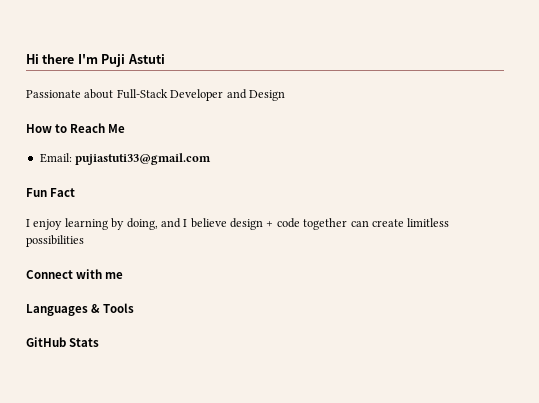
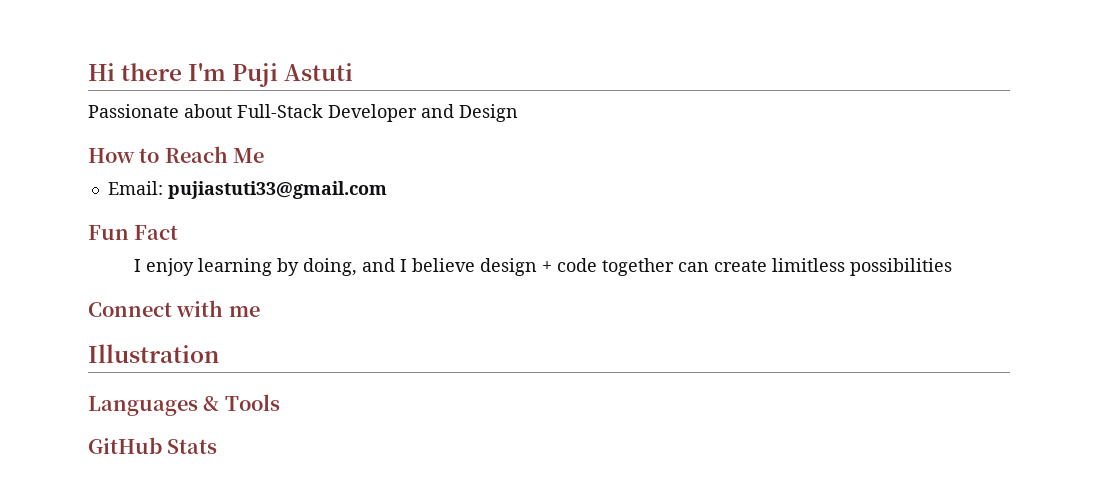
+ Illustration

